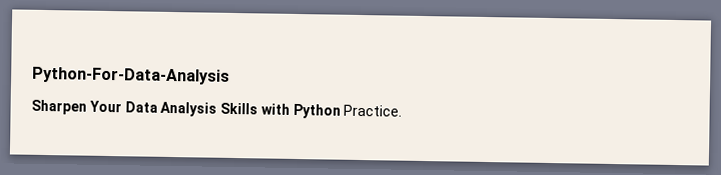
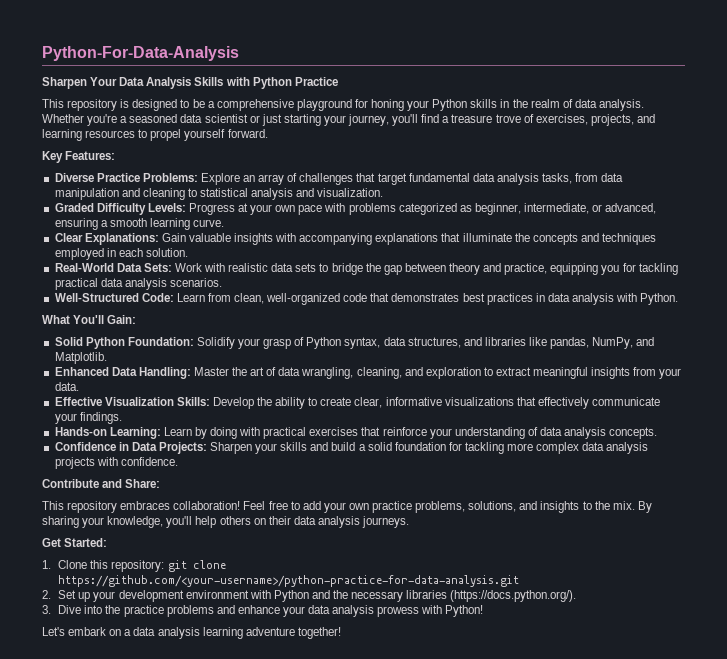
- Sharpen Your Data Analysis Skills with Python Practice.
+ Sharpen Your Data Analysis Skills with Python Practice
+ This repository is designed to be a comprehensive playground for honing your Python skills in the realm of data analysis. Whether you're a seasoned data scientist or just starting your journey, you'll find a treasure trove of exercises, projects, and learning resources to propel yourself forward.
+ Key Features:
+ Diverse Practice Problems: Explore an array of challenges that target fundamental data analysis tasks, from data manipulation and cleaning to statistical analysis and visualization.
+ Graded Difficulty Levels: Progress at your own pace with problems categorized as beginner, intermediate, or advanced, ensuring a smooth learning curve.
+ Clear Explanations: Gain valuable insights with accompanying explanations that illuminate the concepts and techniques employed in each solution.
+ Real-World Data Sets: Work with realistic data sets to bridge the gap between theory and practice, equipping you for tackling practical data analysis scenarios.
+ Well-Structured Code: Learn from clean, well-organized code that demonstrates best practices in data analysis with Python.
+ What You'll Gain:
+ Solid Python Foundation: Solidify your grasp of Python syntax, data structures, and libraries like pandas, NumPy, and Matplotlib.
+ Enhanced Data Handling: Master the art of data wrangling, cleaning, and exploration to extract meaningful insights from your data.
+ Effective Visualization Skills: Develop the ability to create clear, informative visualizations that effectively communicate your findings.
+ Hands-on Learning: Learn by doing with practical exercises that reinforce your understanding of data analysis concepts.
+ Confidence in Data Projects: Sharpen your skills and build a solid foundation for tackling more complex data analysis projects with confidence.
+ Contribute and Share:
+ This repository embraces collaboration! Feel free to add your own practice problems, solutions, and insights to the mix. By sharing your knowledge, you'll help others on their data analysis journeys.
+ Get Started:
+ 1. Clone this repository: git clone https://github.com/<your-username>/python-practice-for-data-analysis.git
+ 2. Set up your development environment with Python and the necessary libraries (https://docs.python.org/).
+ 3. Dive into the practice problems and enhance your data analysis prowess with Python!
+ Let's embark on a data analysis learning adventure together!

